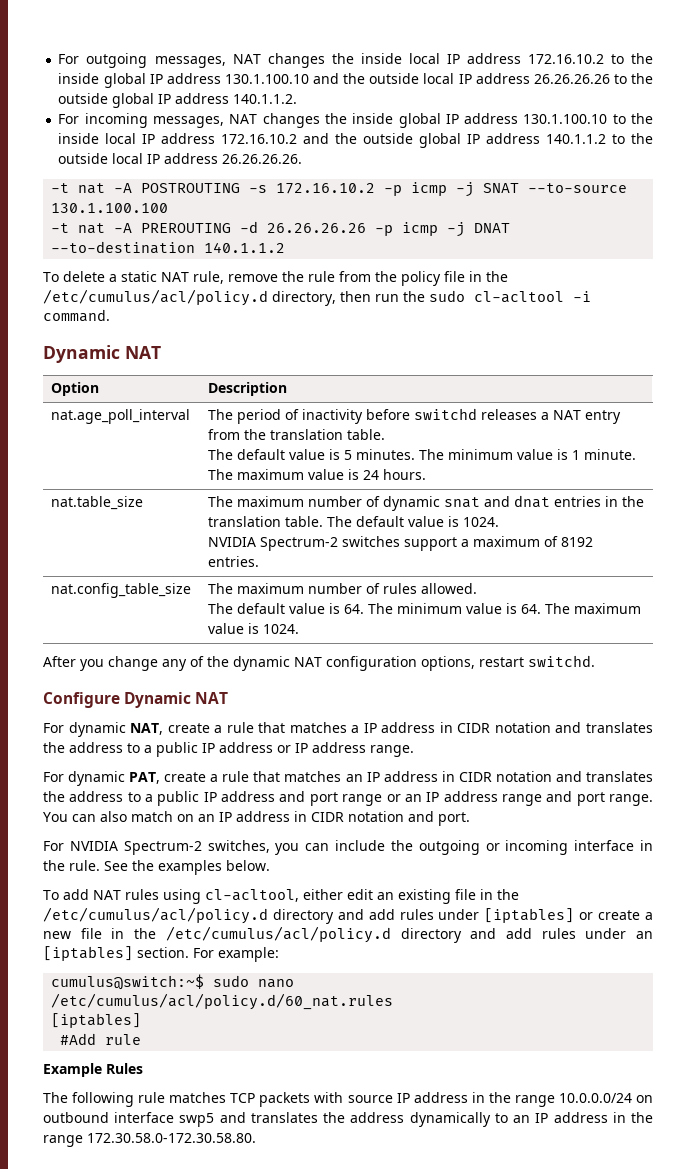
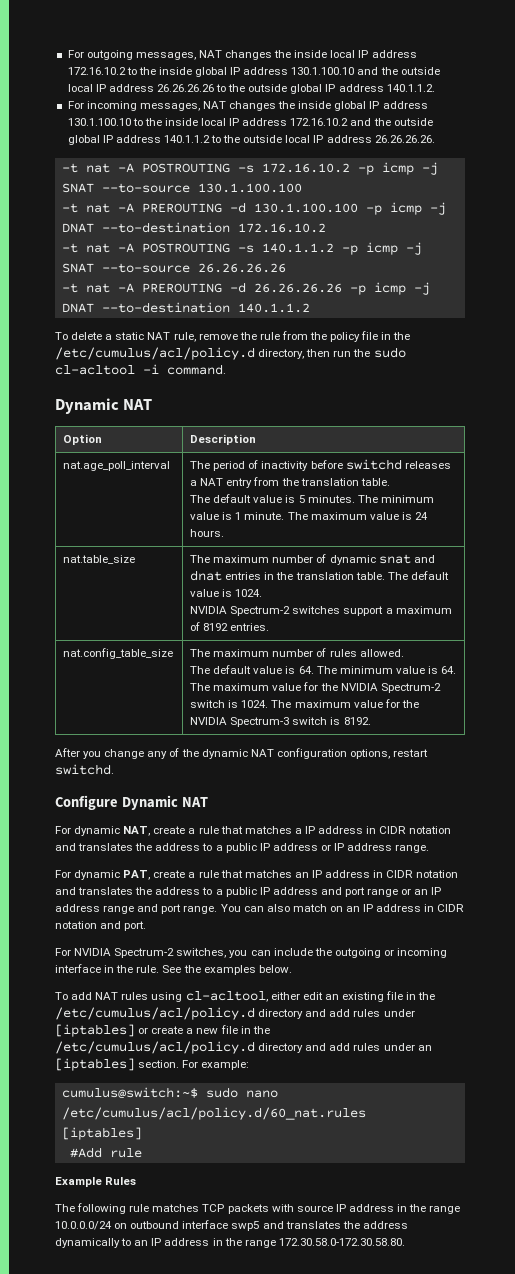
+ -t nat -A PREROUTING -d 130.1.100.100 -p icmp -j DNAT --to-destination 172.16.10.2
+ -t nat -A POSTROUTING -s 140.1.1.2 -p icmp -j SNAT --to-source 26.26.26.26
  nat.config_table_size | The maximum number of rules allowed.
- The default value is 64. The minimum value is 64. The maximum value is 1024.
+ The default value is 64. The minimum value is 64. The maximum value for the NVIDIA Spectrum-2 switch is 1024. The maximum value for the NVIDIA Spectrum-3 switch is 8192.

